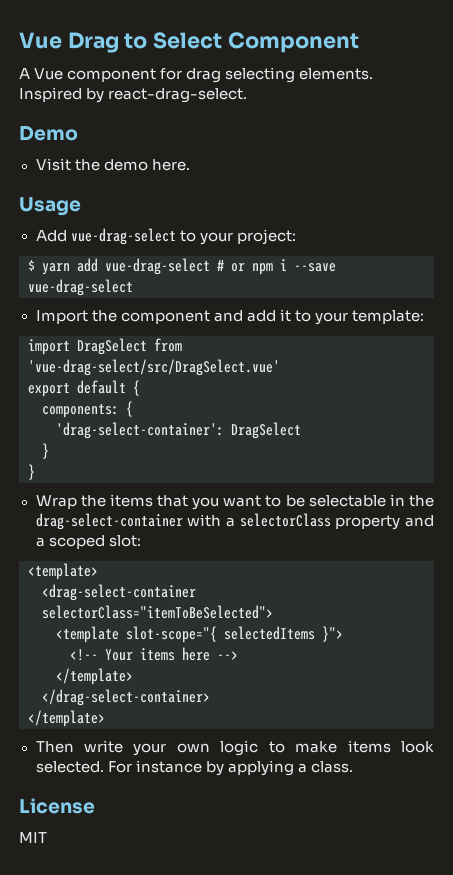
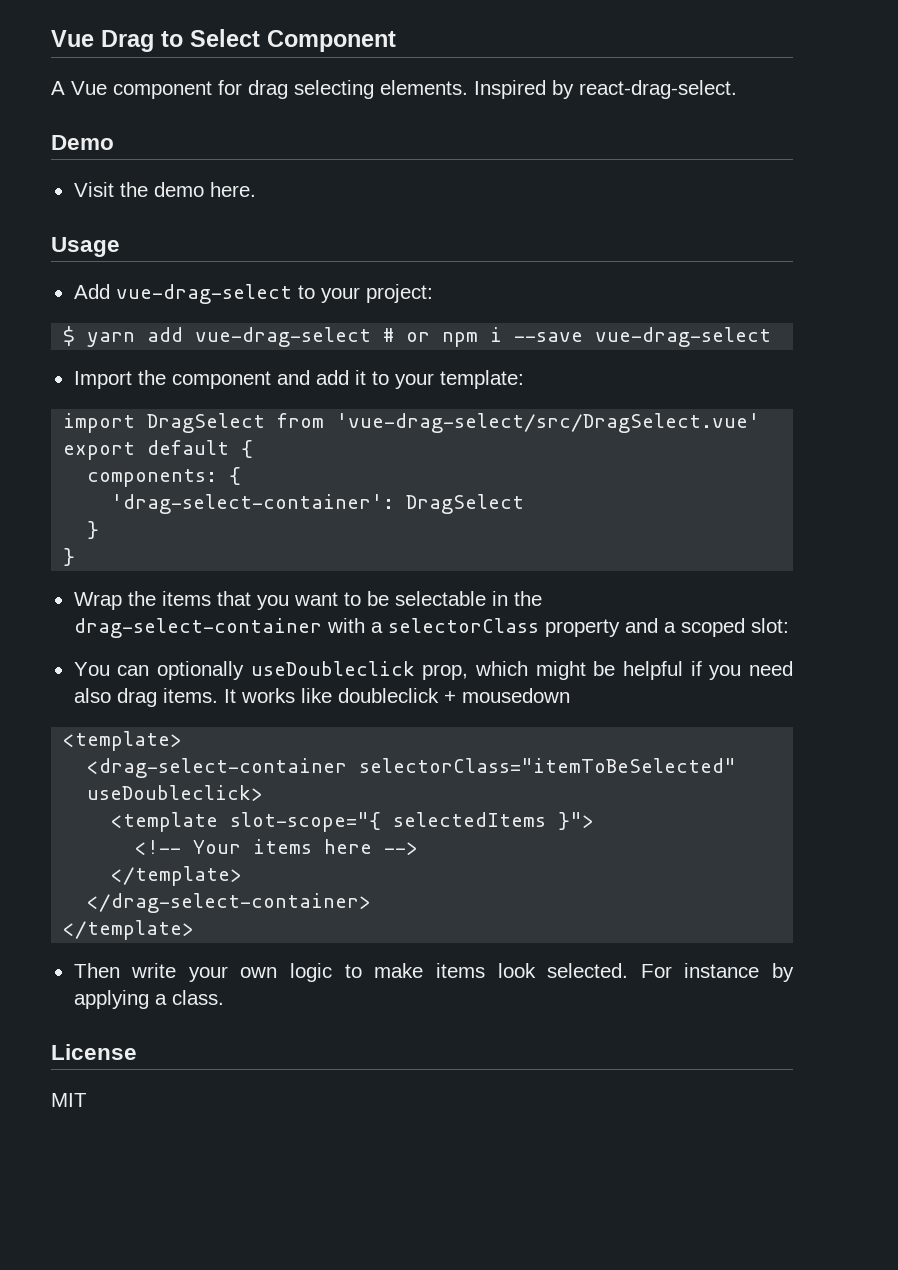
+ You can optionally useDoubleclick prop, which might be helpful if you need also drag items. It works like doubleclick + mousedown
- <drag-select-container selectorClass="itemToBeSelected">
+ <drag-select-container selectorClass="itemToBeSelected" useDoubleclick>

